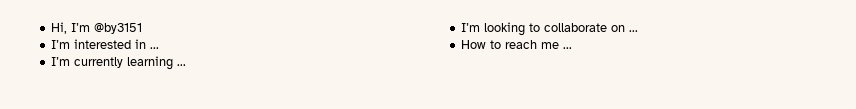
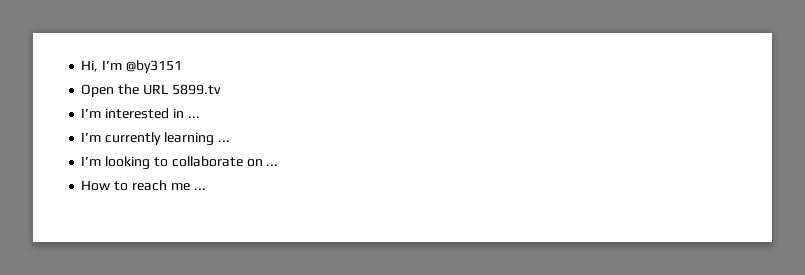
+ Open the URL 5899.tv

